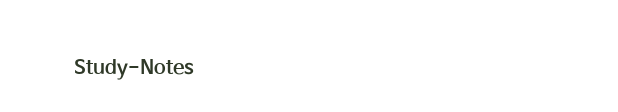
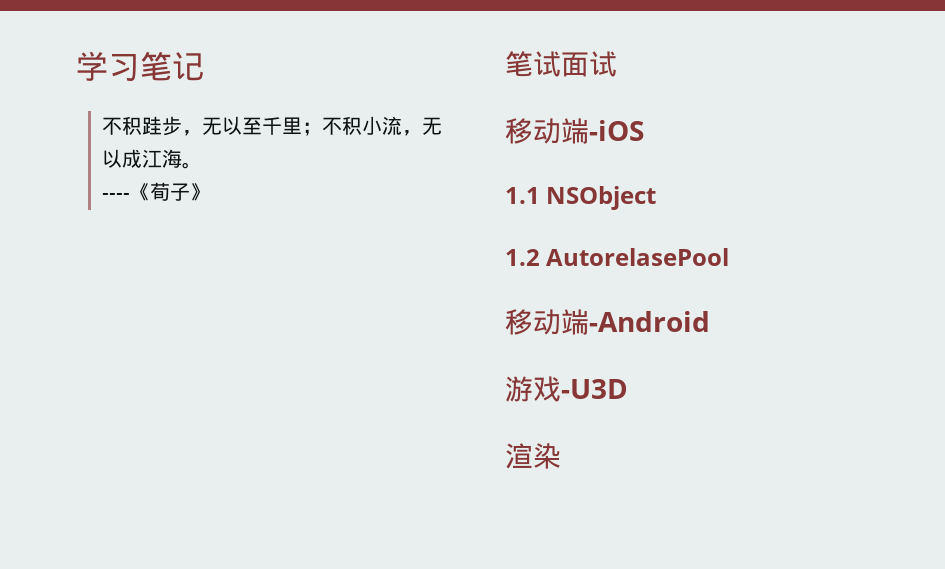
- Study-Notes
+ 学习笔记
+ 不积跬步，无以至千里；不积小流，无以成江海。
+ ----《荀子》
+ 笔试面试
+ 移动端-iOS
+ 1.1 NSObject
+ 1.2 AutorelasePool
+ 移动端-Android
+ 游戏-U3D
+ 渲染

